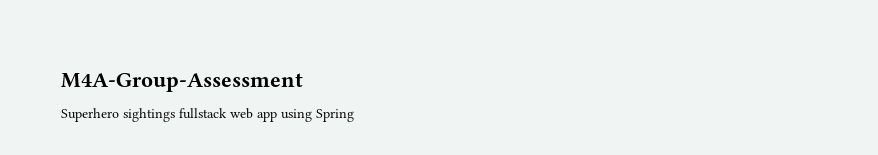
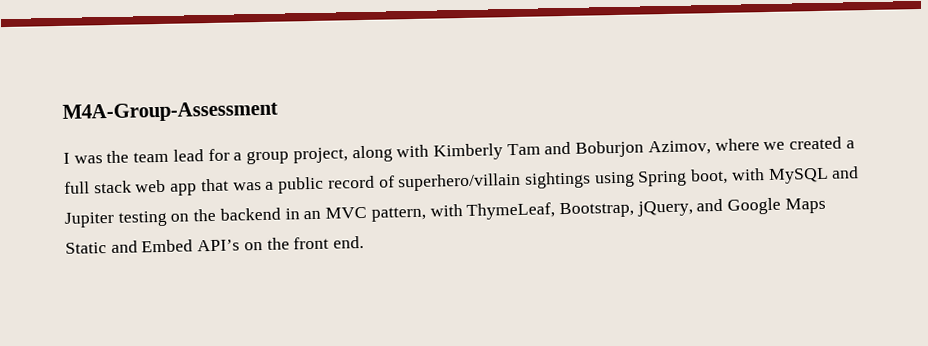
- Superhero sightings fullstack web app using Spring
+ I was the team lead for a group project, along with Kimberly Tam and Boburjon Azimov, where we created a full stack web app that was a public record of superhero/villain sightings using Spring boot, with MySQL and Jupiter testing on the backend in an MVC pattern, with ThymeLeaf, Bootstrap, jQuery, and Google Maps Static and Embed API’s on the front end.

